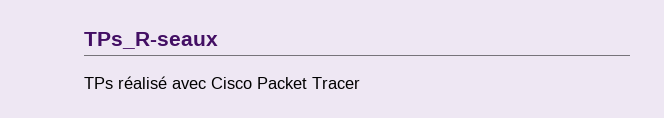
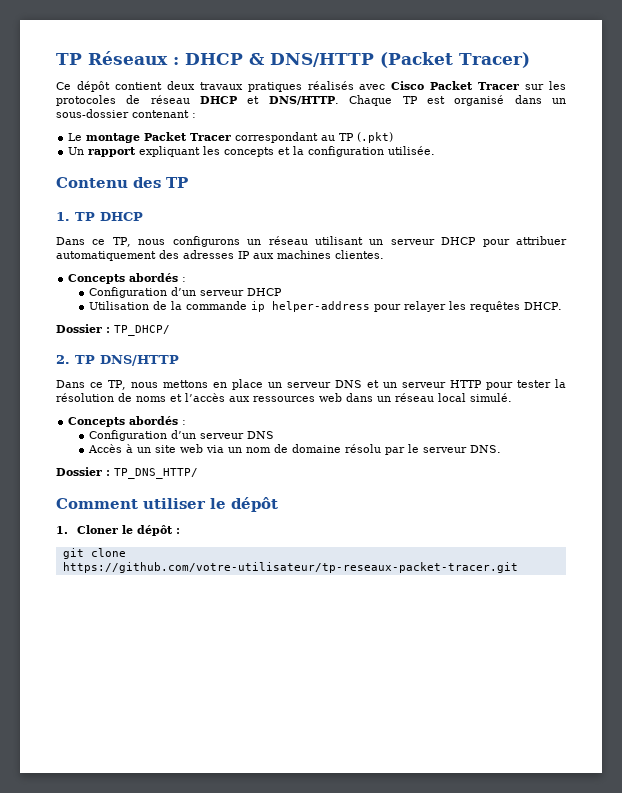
- TPs_R-seaux
- TPs réalisé avec Cisco Packet Tracer
+ TP Réseaux : DHCP & DNS/HTTP (Packet Tracer)
+ Ce dépôt contient deux travaux pratiques réalisés avec Cisco Packet Tracer sur les protocoles de réseau DHCP et DNS/HTTP. Chaque TP est organisé dans un sous-dossier contenant :
+ Le montage Packet Tracer correspondant au TP (.pkt)
+ Un rapport expliquant les concepts et la configuration utilisée.
+ Contenu des TP
+ 1. TP DHCP
+ Dans ce TP, nous configurons un réseau utilisant un serveur DHCP pour attribuer automatiquement des adresses IP aux machines clientes.
+ Concepts abordés :
+ Configuration d’un serveur DHCP
+ Utilisation de la commande ip helper-address pour relayer les requêtes DHCP.
+ Dossier : TP_DHCP/
+ 2. TP DNS/HTTP
+ Dans ce TP, nous mettons en place un serveur DNS et un serveur HTTP pour tester la résolution de noms et l’accès aux ressources web dans un réseau local simulé.
+ Concepts abordés :
+ Configuration d’un serveur DNS
+ Accès à un site web via un nom de domaine résolu par le serveur DNS.
+ Dossier : TP_DNS_HTTP/
+ Comment utiliser le dépôt
+ 1. Cloner le dépôt :
+ git clone https://github.com/votre-utilisateur/tp-reseaux-packet-tracer.git

